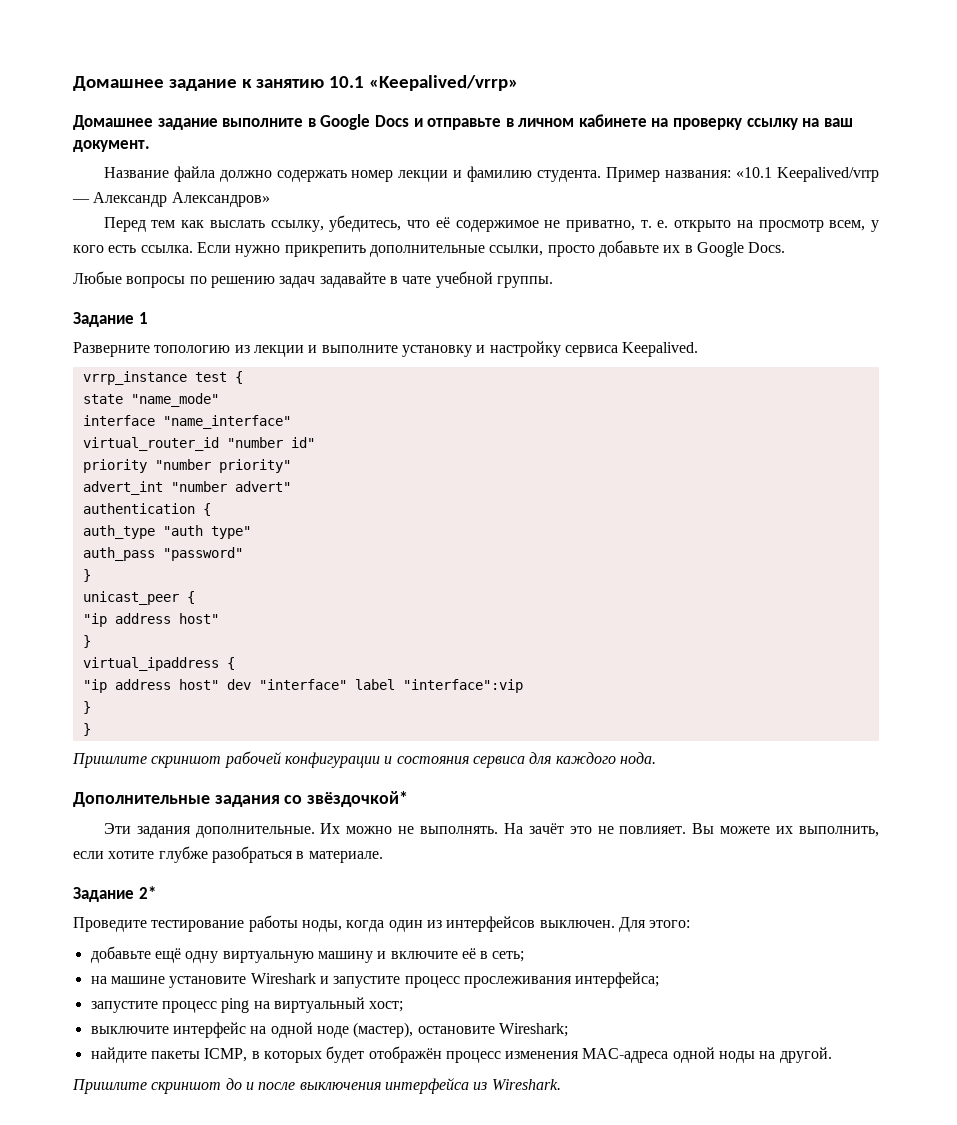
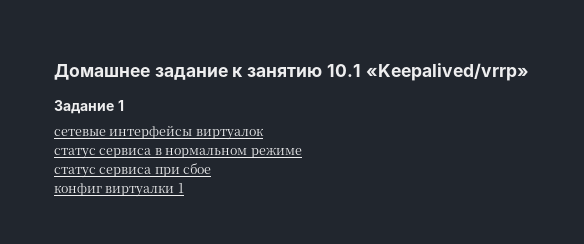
- Домашнее задание выполните в Google Docs и отправьте в личном кабинете на проверку ссылку на ваш документ.
- Название файла должно содержать номер лекции и фамилию студента. Пример названия: «10.1 Keepalived/vrrp — Александр Александров»
- Перед тем как выслать ссылку, убедитесь, что её содержимое не приватно, т. е. открыто на просмотр всем, у кого есть ссылка. Если нужно прикрепить дополнительные ссылки, просто добавьте их в Google Docs.
- Любые вопросы по решению задач задавайте в чате учебной группы.
  Задание 1
- Разверните топологию из лекции и выполните установку и настройку сервиса Keepalived.
- vrrp_instance test {
- state "name_mode"
- interface "name_interface"
- virtual_router_id "number id"
- priority "number priority"
- advert_int "number advert"
- authentication {
- auth_type "auth type"
- auth_pass "password"
- }
- unicast_peer {
- "ip address host"
- }
- virtual_ipaddress {
- "ip address host" dev "interface" label "interface":vip
- }
- }
- Пришлите скриншот рабочей конфигурации и состояния сервиса для каждого нода.
- Дополнительные задания со звёздочкой*
- Эти задания дополнительные. Их можно не выполнять. На зачёт это не повлияет. Вы можете их выполнить, если хотите глубже разобраться в материале.
- Задание 2*
- Проведите тестирование работы ноды, когда один из интерфейсов выключен. Для этого:
- добавьте ещё одну виртуальную машину и включите её в сеть;
- на машине установите Wireshark и запустите процесс прослеживания интерфейса;
- запустите процесс ping на виртуальный хост;
- выключите интерфейс на одной ноде (мастер), остановите Wireshark;
- найдите пакеты ICMP, в которых будет отображён процесс изменения MAC-адреса одной ноды на другой.
- Пришлите скриншот до и после выключения интерфейса из Wireshark.
+ сетевые интерфейсы виртуалок
+ статус сервиса в нормальном режиме
+ статус сервиса при сбое
+ конфиг виртуалки 1

